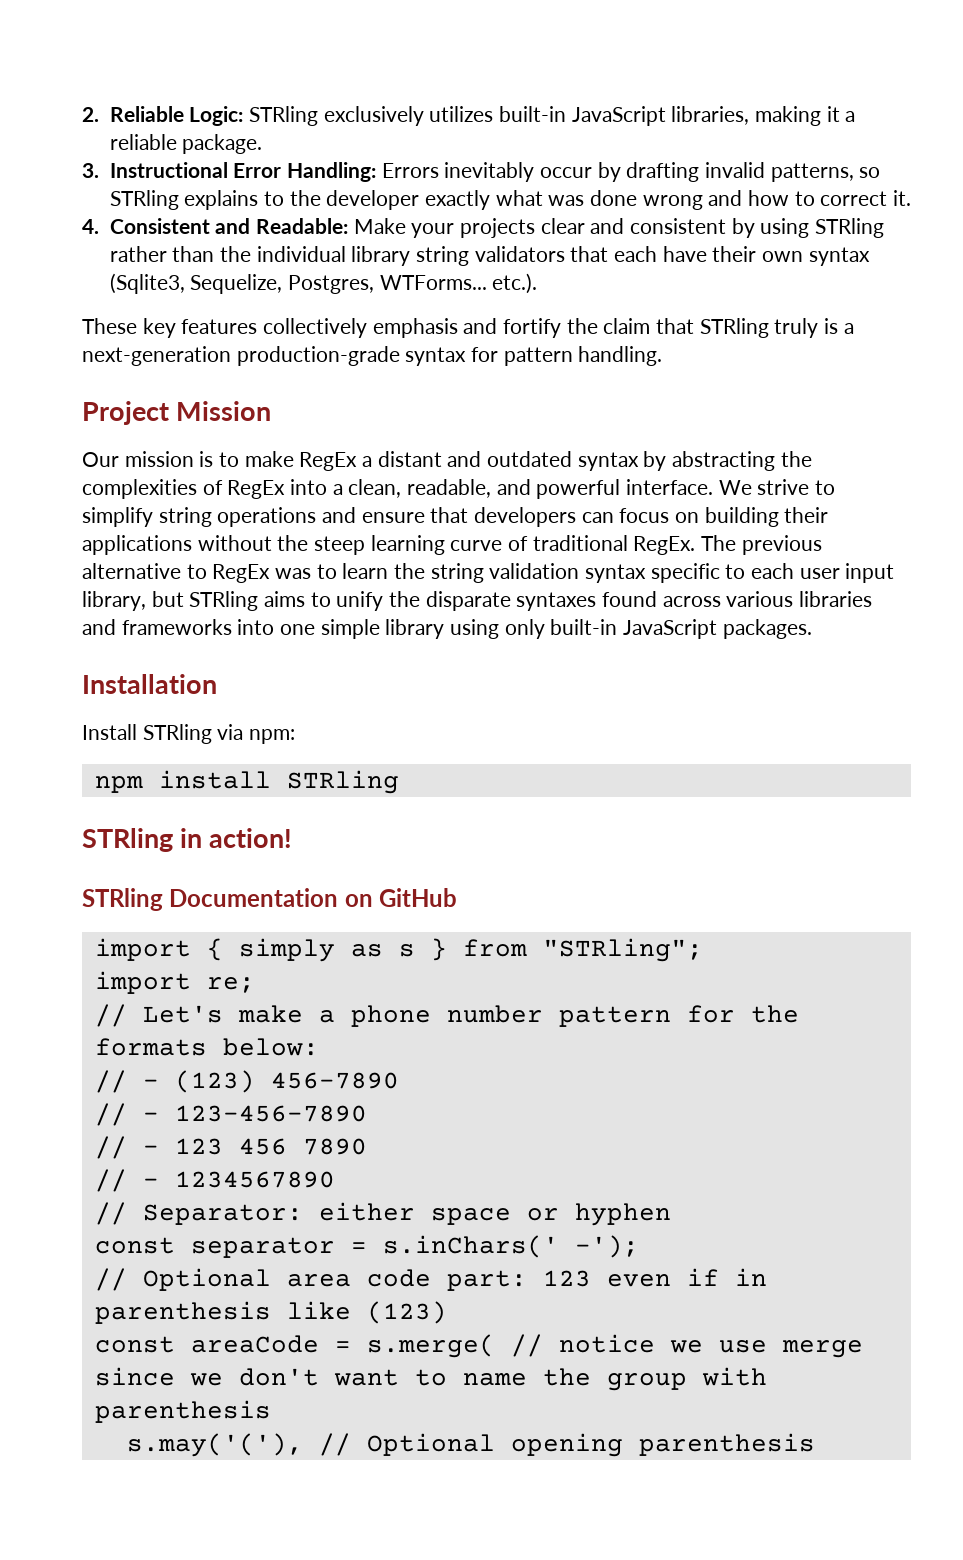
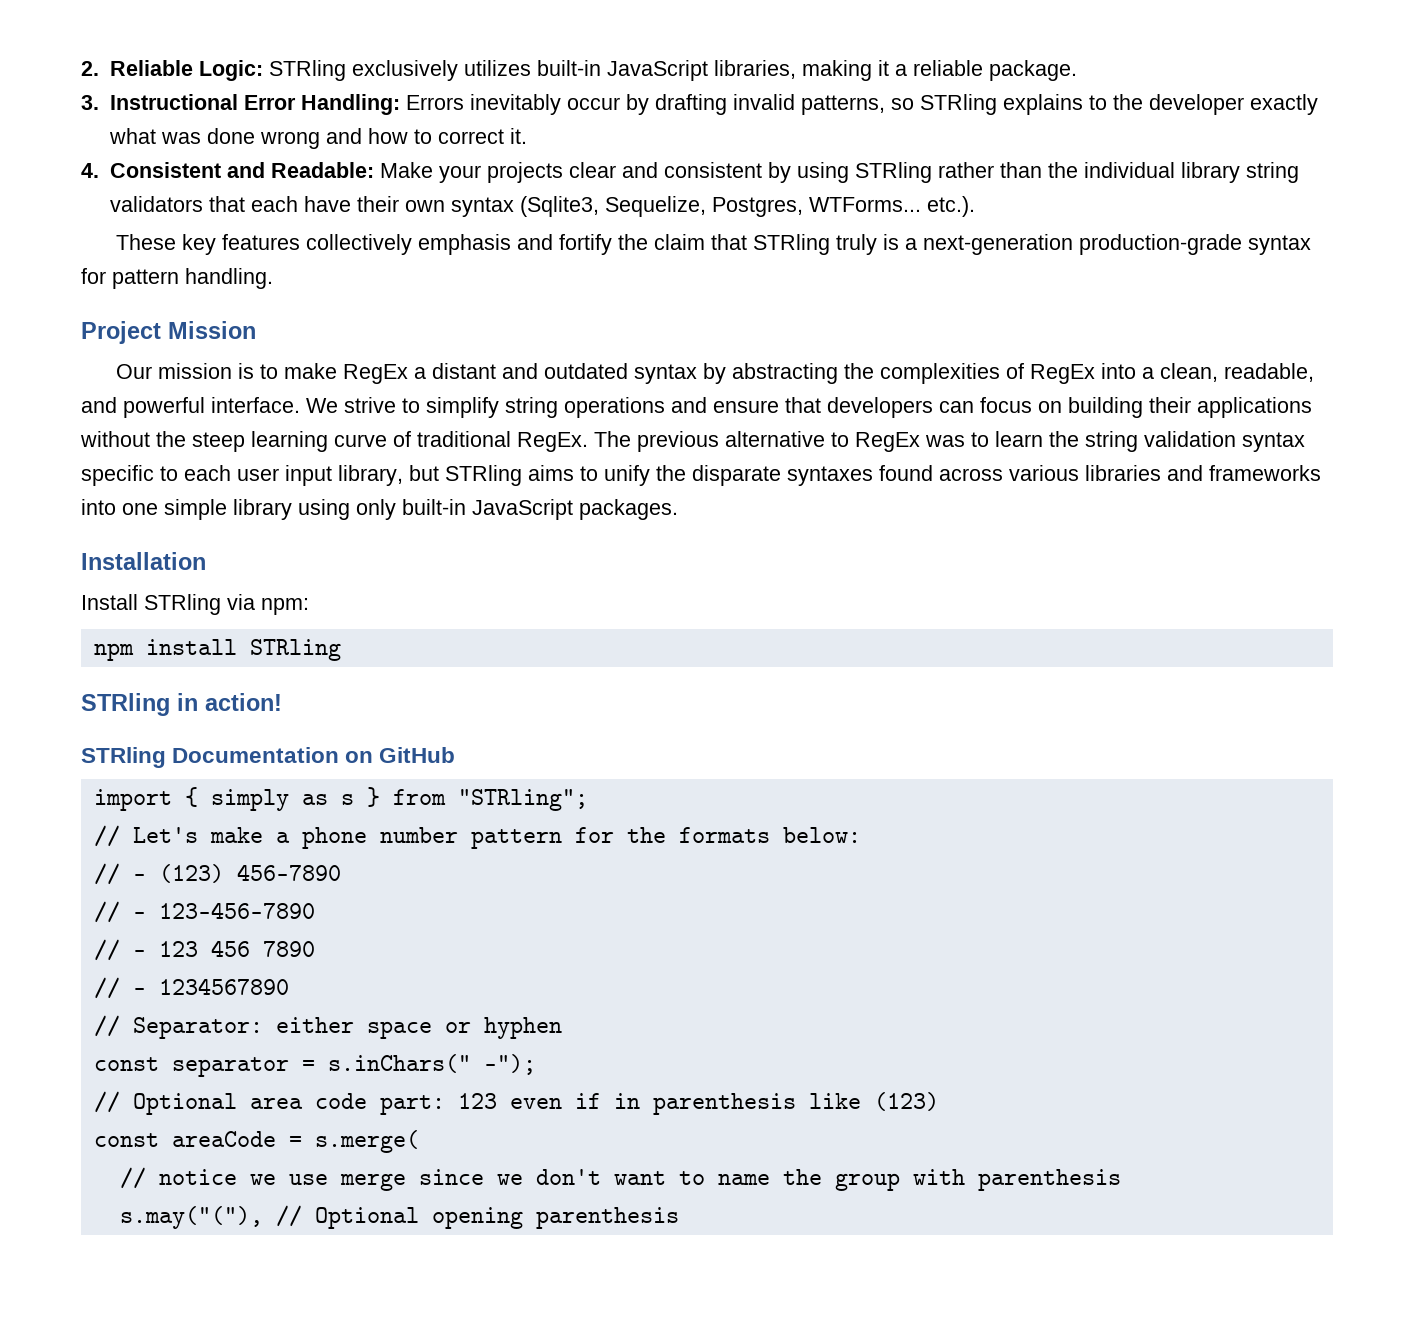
- import re;
- const separator = s.inChars(' -');
+ const separator = s.inChars(" -");
- const areaCode = s.merge( // notice we use merge since we don't want to name the group with parenthesis
+ const areaCode = s.merge(
+ // notice we use merge since we don't want to name the group with parenthesis
- s.may('('), // Optional opening parenthesis
+ s.may("("), // Optional opening parenthesis

